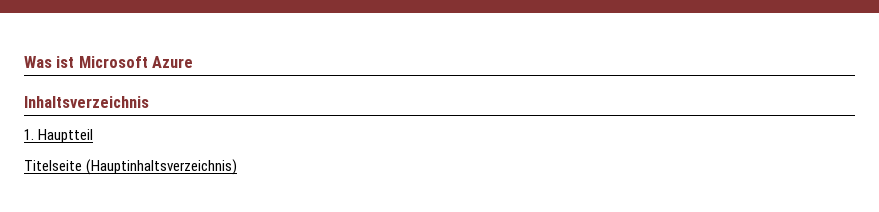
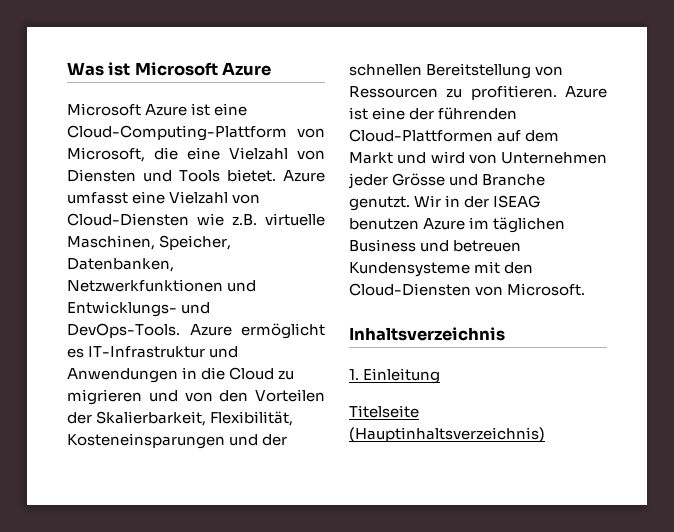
+ Microsoft Azure ist eine Cloud-Computing-Plattform von Microsoft, die eine Vielzahl von Diensten und Tools bietet. Azure umfasst eine Vielzahl von Cloud-Diensten wie z.B. virtuelle Maschinen, Speicher, Datenbanken, Netzwerkfunktionen und Entwicklungs- und DevOps-Tools. Azure ermöglicht es IT-Infrastruktur und Anwendungen in die Cloud zu migrieren und von den Vorteilen der Skalierbarkeit, Flexibilität, Kosteneinsparungen und der schnellen Bereitstellung von Ressourcen zu profitieren. Azure ist eine der führenden Cloud-Plattformen auf dem Markt und wird von Unternehmen jeder Grösse und Branche genutzt. Wir in der ISEAG benutzen Azure im täglichen Business und betreuen Kundensysteme mit den Cloud-Diensten von Microsoft.
- 1. Hauptteil
+ 1. Einleitung

